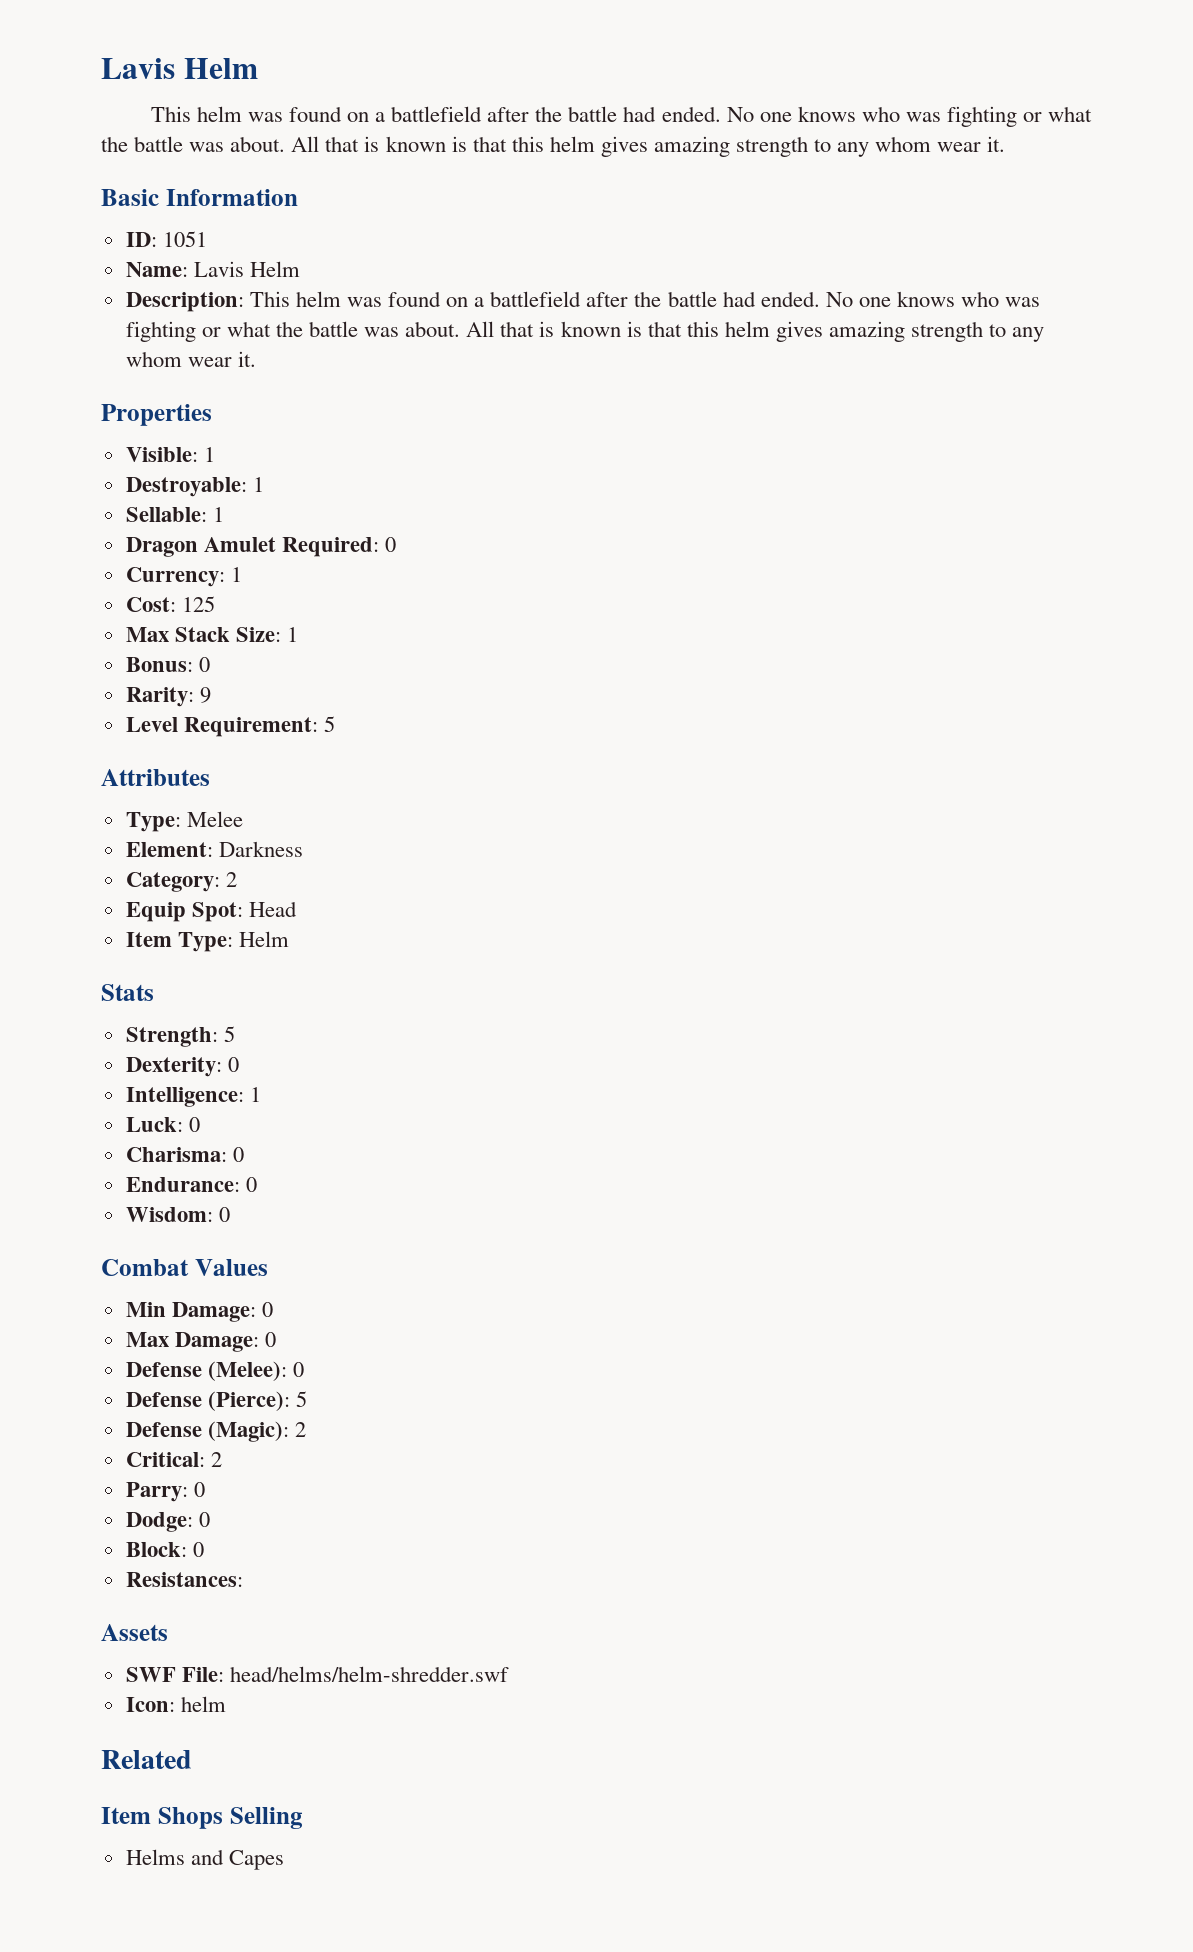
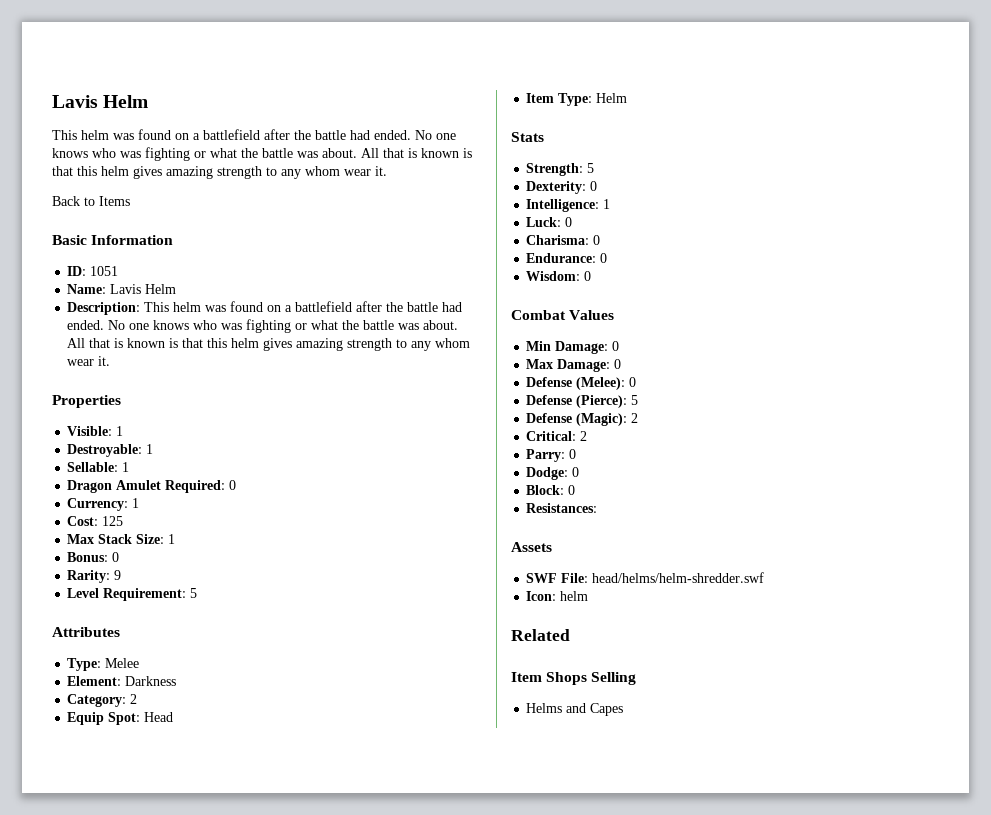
+ Back to Items

